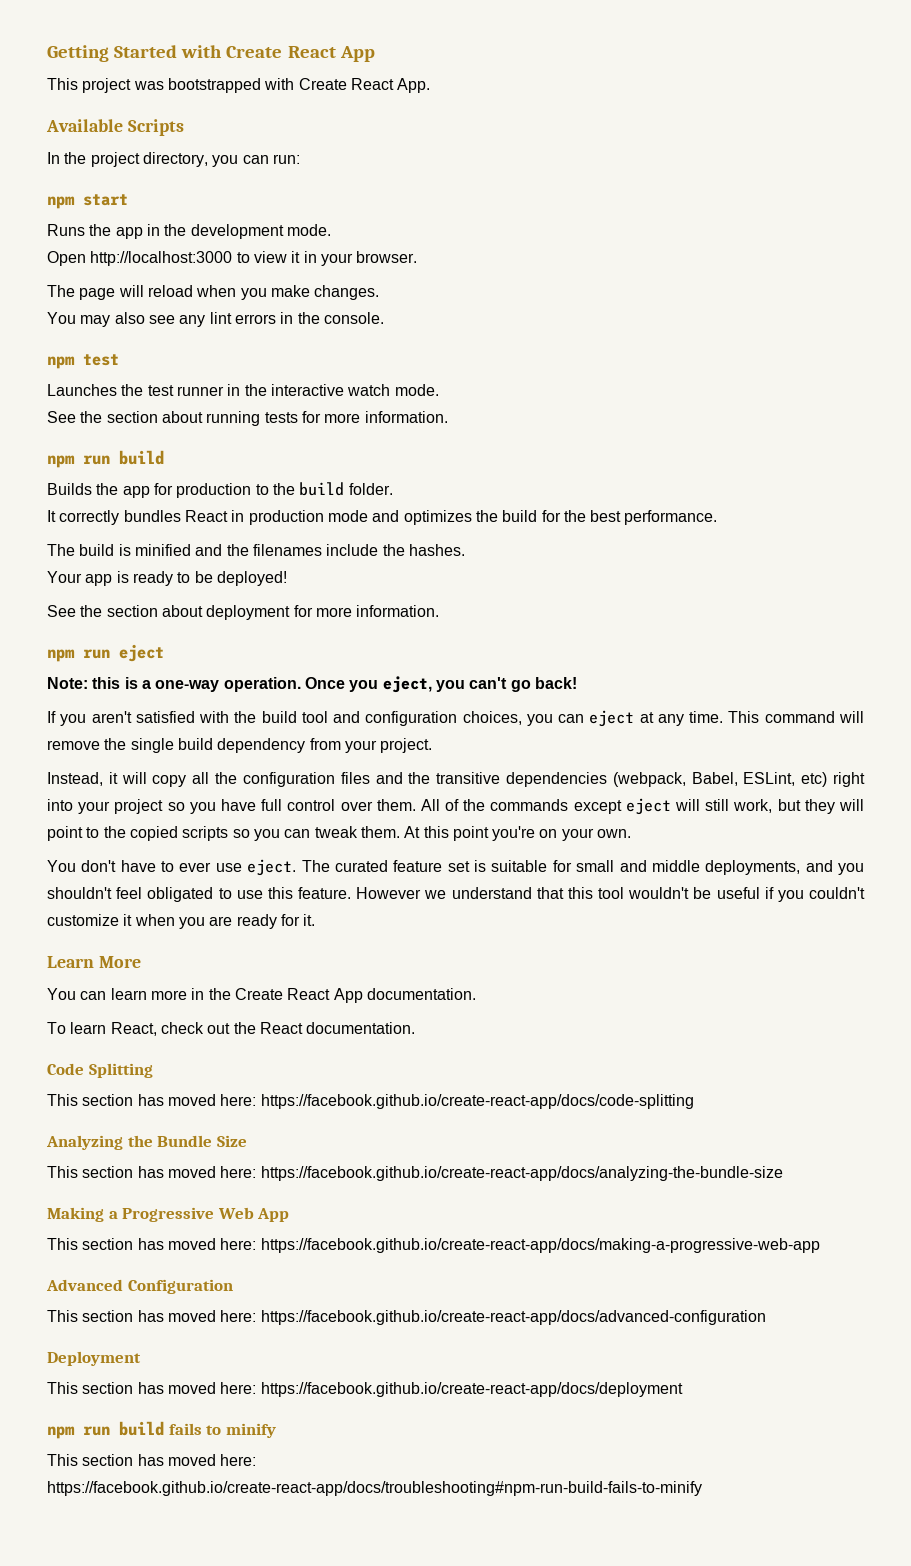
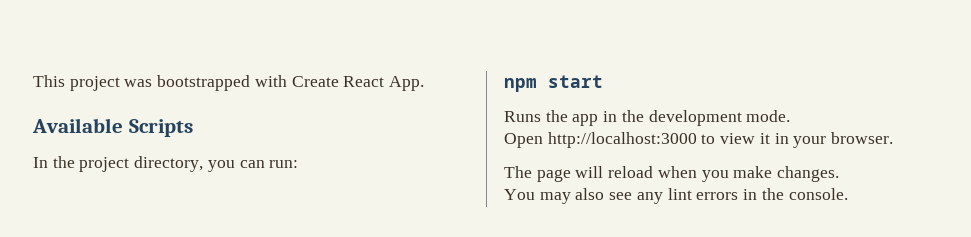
- Getting Started with Create React App
- npm test
- Launches the test runner in the interactive watch mode.
- See the section about running tests for more information.
- npm run build
- Builds the app for production to the build folder.
- It correctly bundles React in production mode and optimizes the build for the best performance.
- The build is minified and the filenames include the hashes.
- Your app is ready to be deployed!
- See the section about deployment for more information.
- npm run eject
- Note: this is a one-way operation. Once you eject, you can't go back!
- If you aren't satisfied with the build tool and configuration choices, you can eject at any time. This command will remove the single build dependency from your project.
- Instead, it will copy all the configuration files and the transitive dependencies (webpack, Babel, ESLint, etc) right into your project so you have full control over them. All of the commands except eject will still work, but they will point to the copied scripts so you can tweak them. At this point you're on your own.
- You don't have to ever use eject. The curated feature set is suitable for small and middle deployments, and you shouldn't feel obligated to use this feature. However we understand that this tool wouldn't be useful if you couldn't customize it when you are ready for it.
- Learn More
- You can learn more in the Create React App documentation.
- To learn React, check out the React documentation.
- Code Splitting
- This section has moved here: https://facebook.github.io/create-react-app/docs/code-splitting
- Analyzing the Bundle Size
- This section has moved here: https://facebook.github.io/create-react-app/docs/analyzing-the-bundle-size
- Making a Progressive Web App
- This section has moved here: https://facebook.github.io/create-react-app/docs/making-a-progressive-web-app
- Advanced Configuration
- This section has moved here: https://facebook.github.io/create-react-app/docs/advanced-configuration
- Deployment
- This section has moved here: https://facebook.github.io/create-react-app/docs/deployment
- npm run build fails to minify
- This section has moved here: https://facebook.github.io/create-react-app/docs/troubleshooting#npm-run-build-fails-to-minify

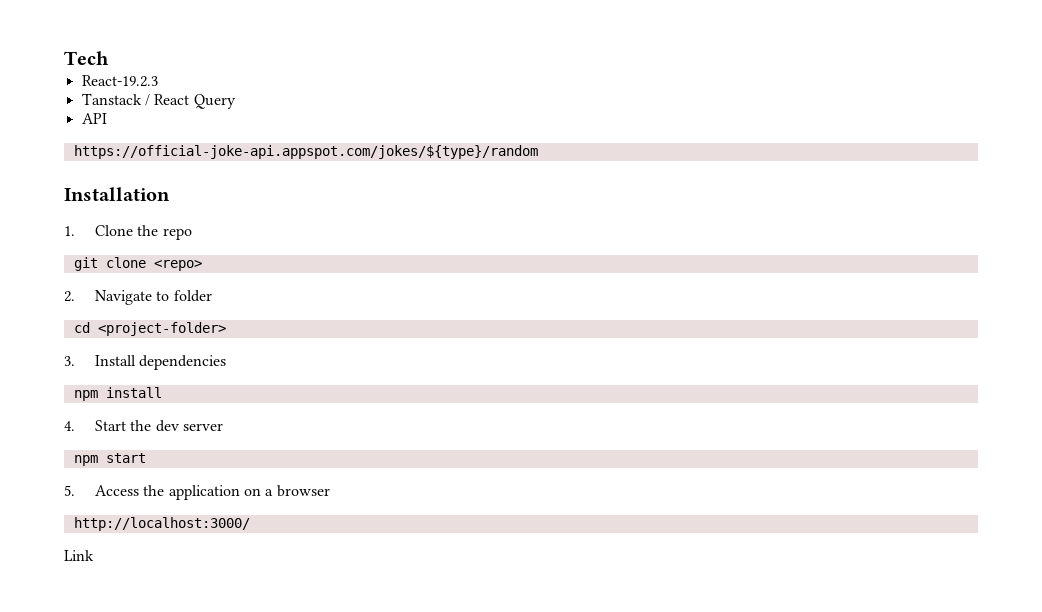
- This project was bootstrapped with Create React App.
- Available Scripts
- In the project directory, you can run:
+ Tech
+ React-19.2.3
+ Tanstack / React Query
+ API
+ https://official-joke-api.appspot.com/jokes/${type}/random
+ Installation
+ 1. Clone the repo
+ git clone <repo>
+ 2. Navigate to folder
+ cd <project-folder>
+ 3. Install dependencies
+ npm install
+ 4. Start the dev server
  npm start
- Runs the app in the development mode.
- Open http://localhost:3000 to view it in your browser.
- The page will reload when you make changes.
- You may also see any lint errors in the console.
+ 5. Access the application on a browser
+ http://localhost:3000/
+ Link

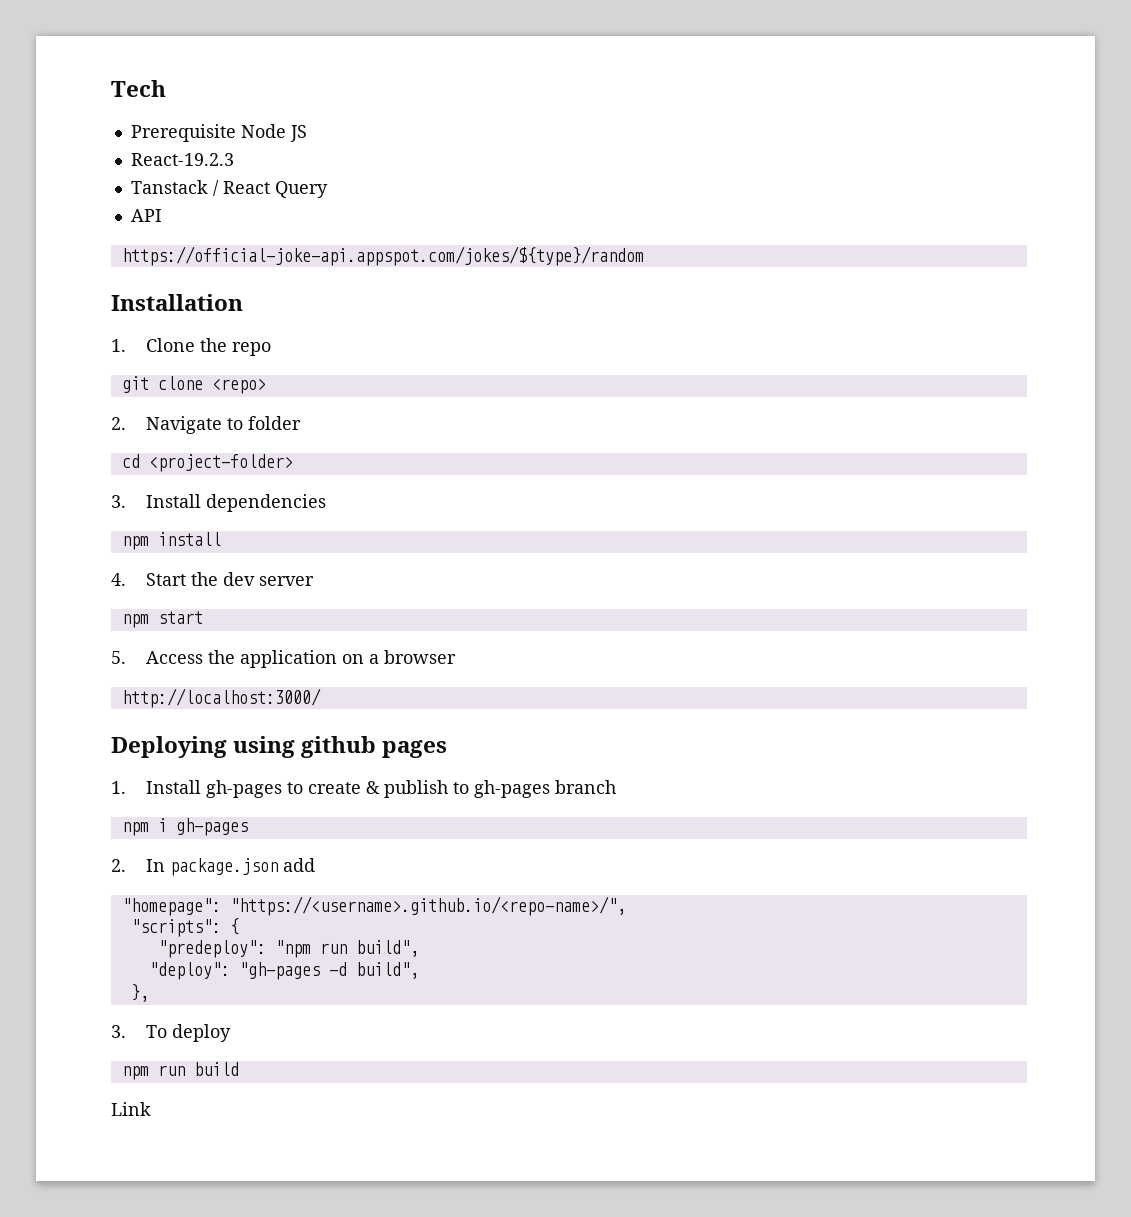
+ Prerequisite Node JS
+ Deploying using github pages
+ 1. Install gh-pages to create & publish to gh-pages branch
+ npm i gh-pages
+ 2. In package.json add
+ "homepage": "https://<username>.github.io/<repo-name>/",
+ "scripts": {
+ "predeploy": "npm run build",
+ "deploy": "gh-pages -d build",
+ },
+ 3. To deploy
+ npm run build

